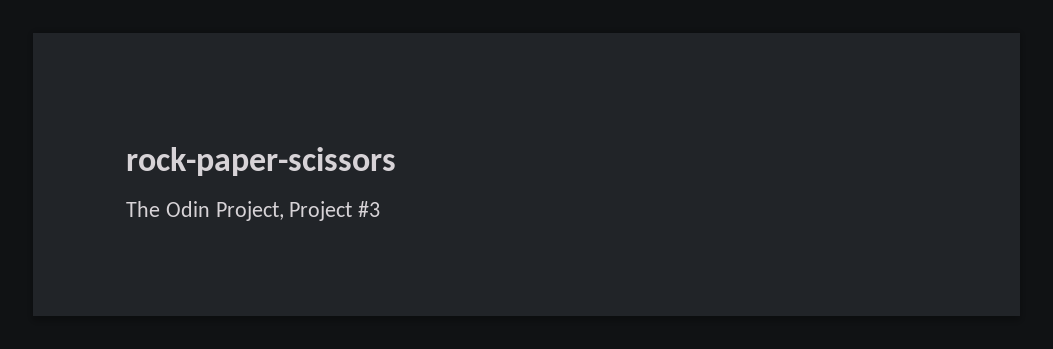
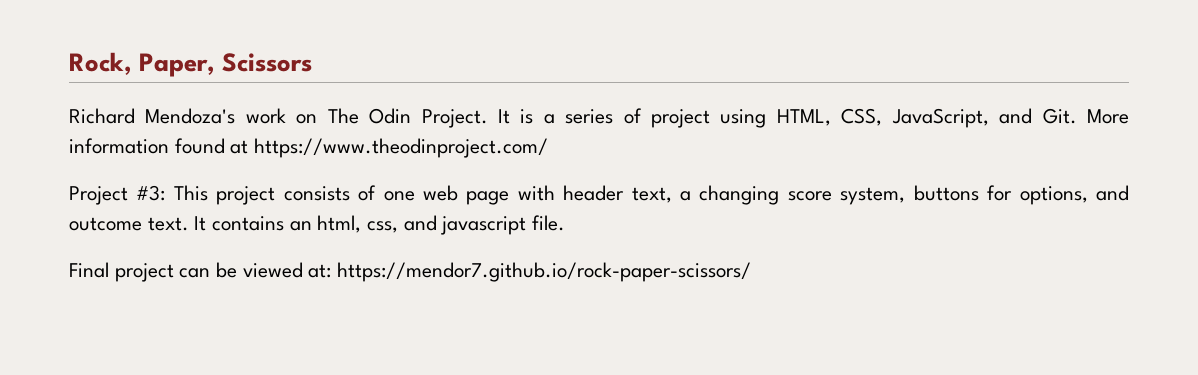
- rock-paper-scissors
- The Odin Project, Project #3
+ Rock, Paper, Scissors
+ Richard Mendoza's work on The Odin Project. It is a series of project using HTML, CSS, JavaScript, and Git. More information found at https://www.theodinproject.com/
+ Project #3: This project consists of one web page with header text, a changing score system, buttons for options, and outcome text. It contains an html, css, and javascript file.
+ Final project can be viewed at: https://mendor7.github.io/rock-paper-scissors/

